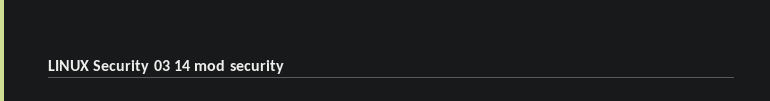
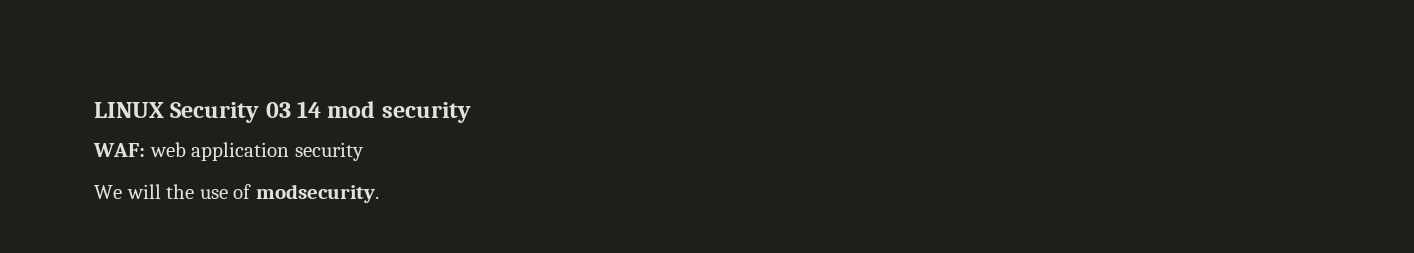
+ WAF: web application security
+ We will the use of modsecurity.

